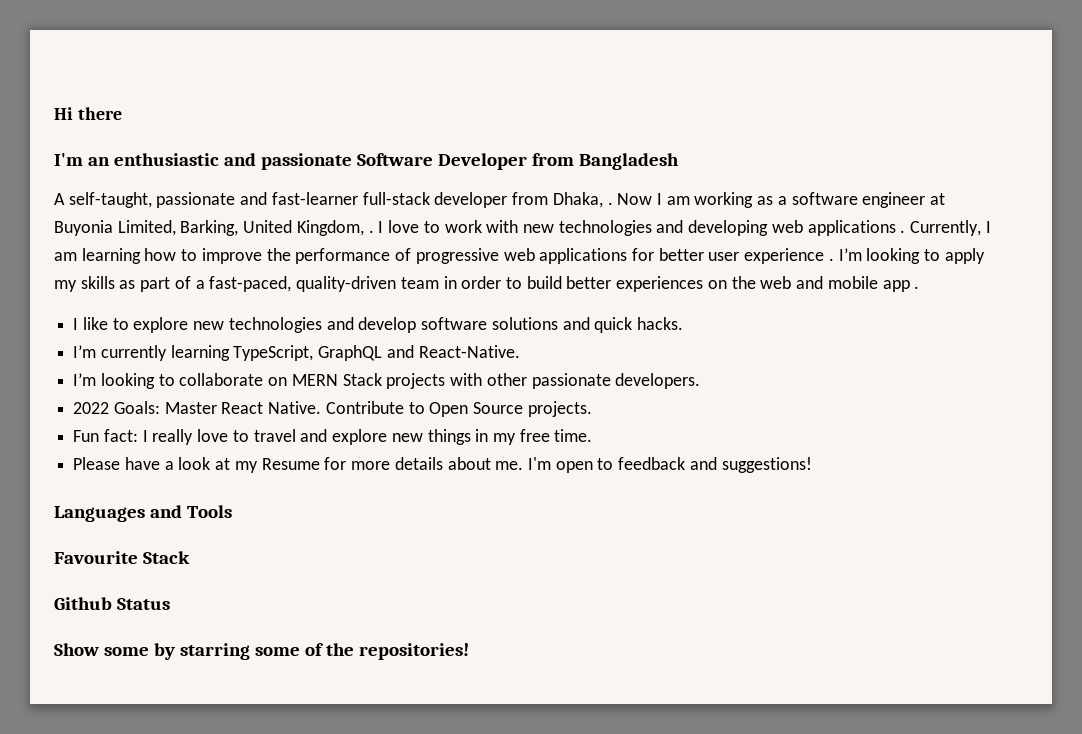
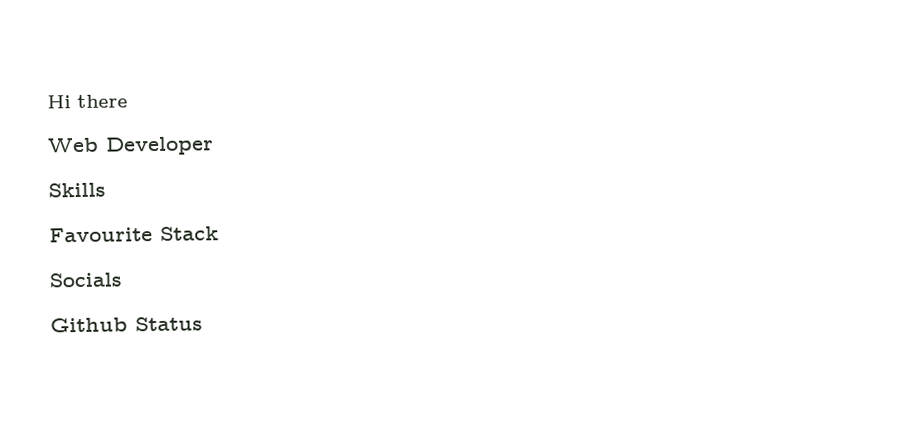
- I'm an enthusiastic and passionate Software Developer from Bangladesh
- A self-taught, passionate and fast-learner full-stack developer from Dhaka, . Now I am working as a software engineer at Buyonia Limited, Barking, United Kingdom, . I love to work with new technologies and developing web applications . Currently, I am learning how to improve the performance of progressive web applications for better user experience . I’m looking to apply my skills as part of a fast-paced, quality-driven team in order to build better experiences on the web and mobile app .
- I like to explore new technologies and develop software solutions and quick hacks.
- I’m currently learning TypeScript, GraphQL and React-Native.
- I’m looking to collaborate on MERN Stack projects with other passionate developers.
- 2022 Goals: Master React Native. Contribute to Open Source projects.
- Fun fact: I really love to travel and explore new things in my free time.
- Please have a look at my Resume for more details about me. I'm open to feedback and suggestions!
- Languages and Tools
+ Web Developer
+ Skills
+ Socials
- Show some by starring some of the repositories!

